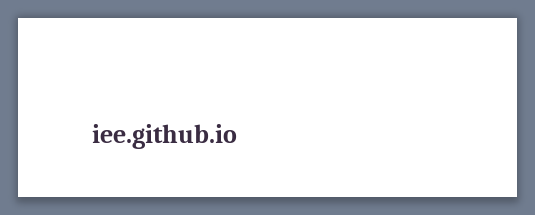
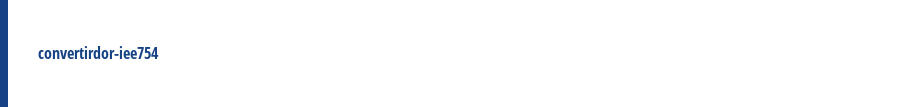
- iee.github.io
+ convertirdor-iee754

